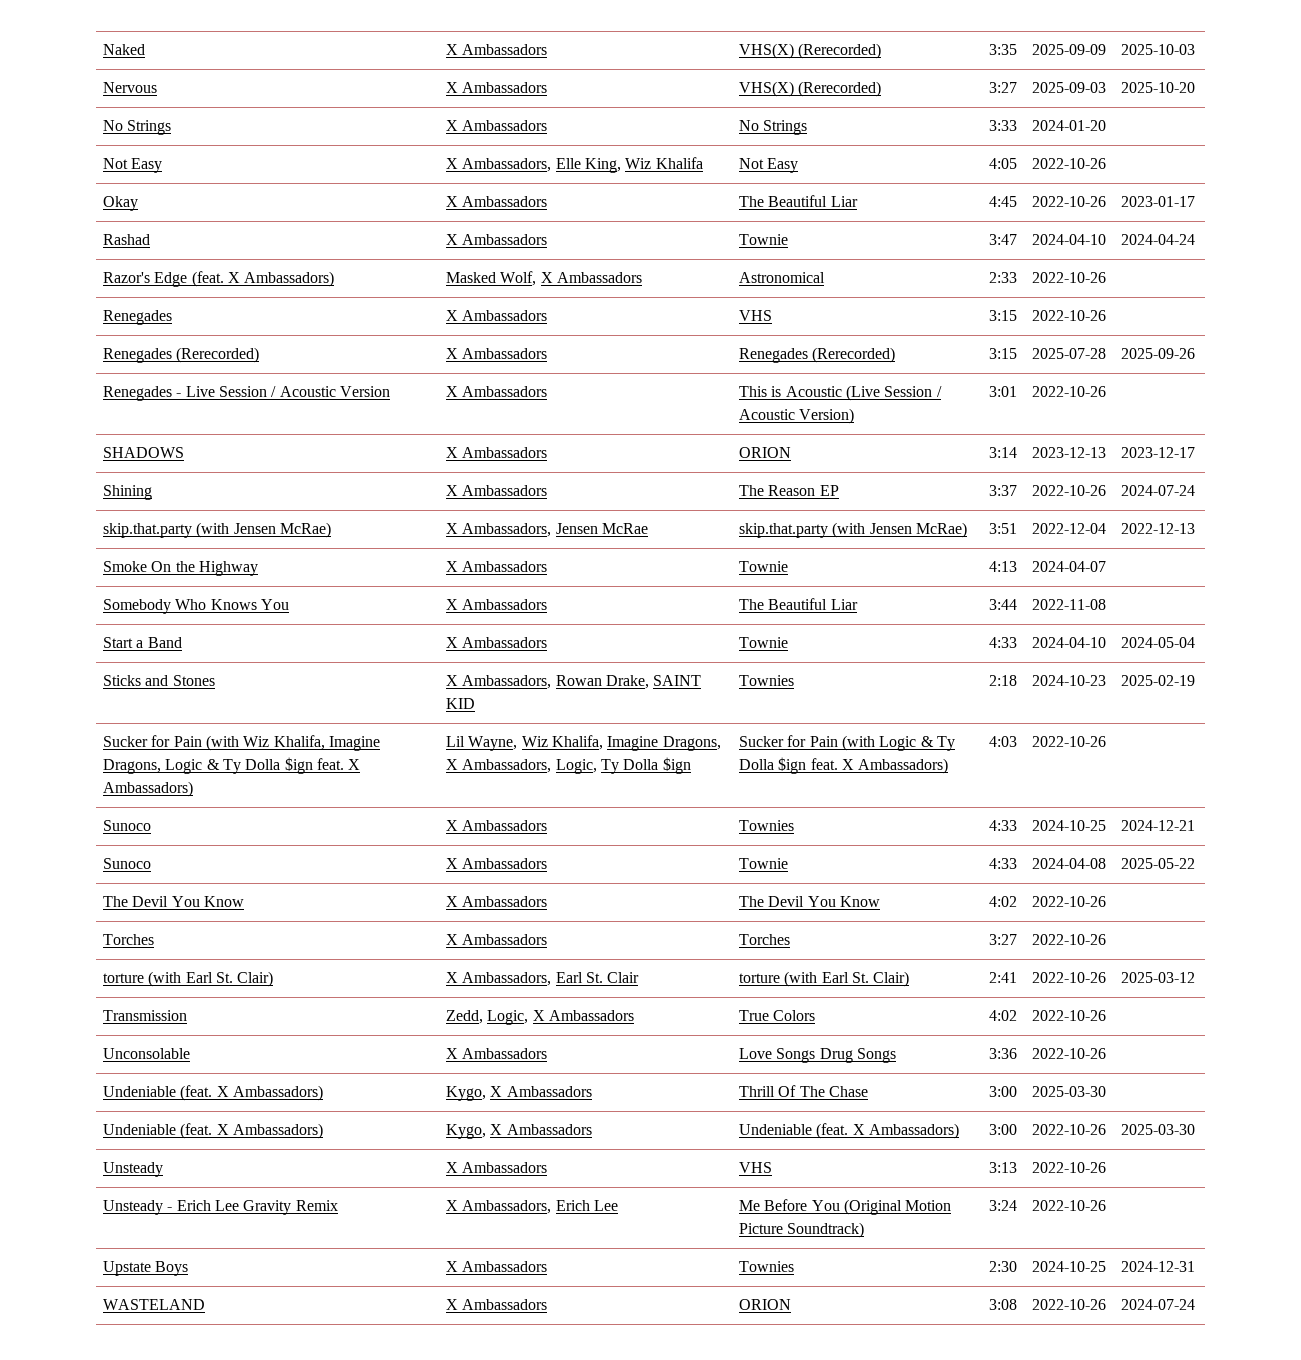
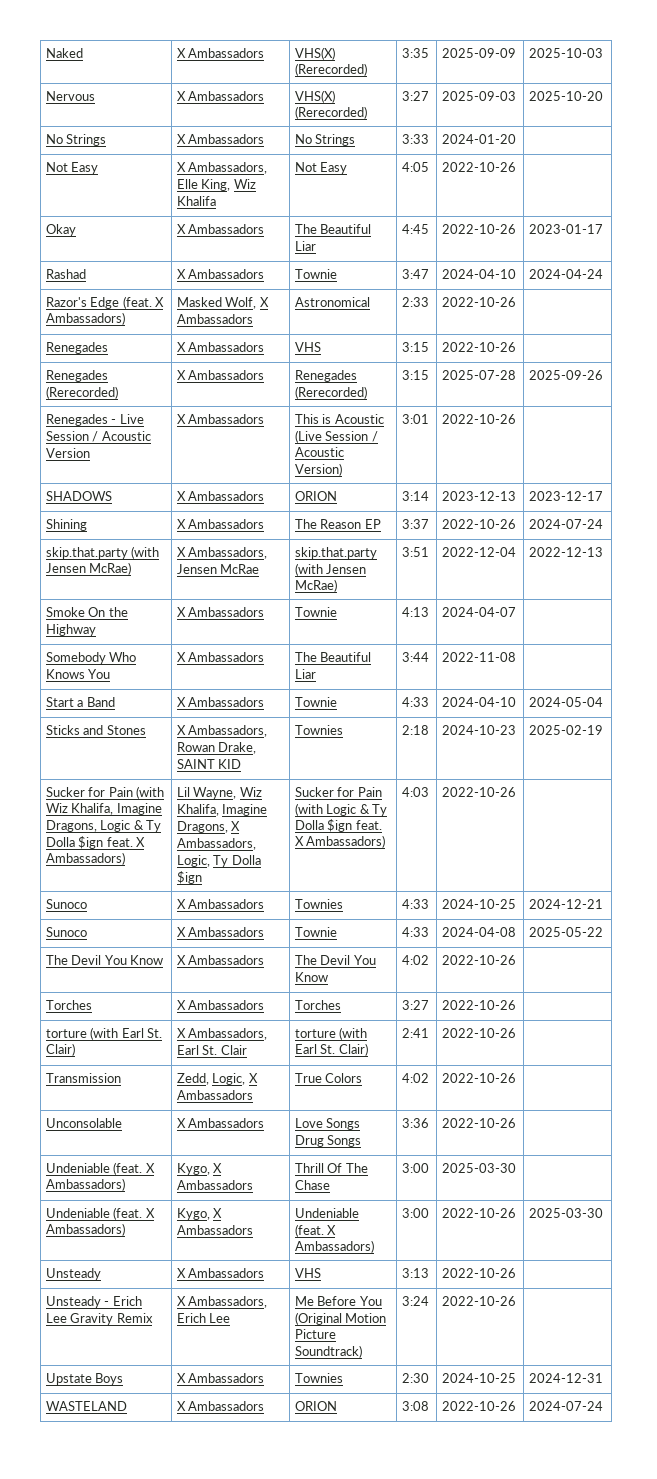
- torture (with Earl St. Clair) | X Ambassadors, Earl St. Clair | torture (with Earl St. Clair) | 2:41 | 2022-10-26 | 2025-03-12
+ torture (with Earl St. Clair) | X Ambassadors, Earl St. Clair | torture (with Earl St. Clair) | 2:41 | 2022-10-26 |

